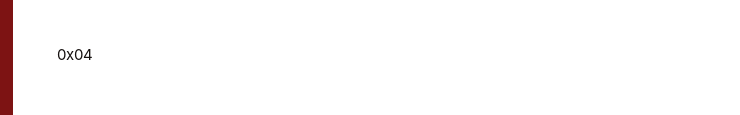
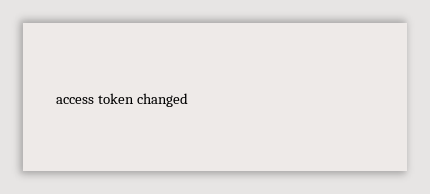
- 0x04
+ access token changed

